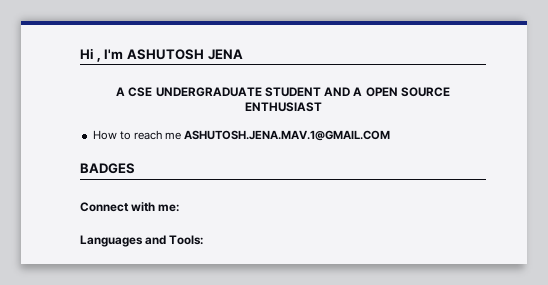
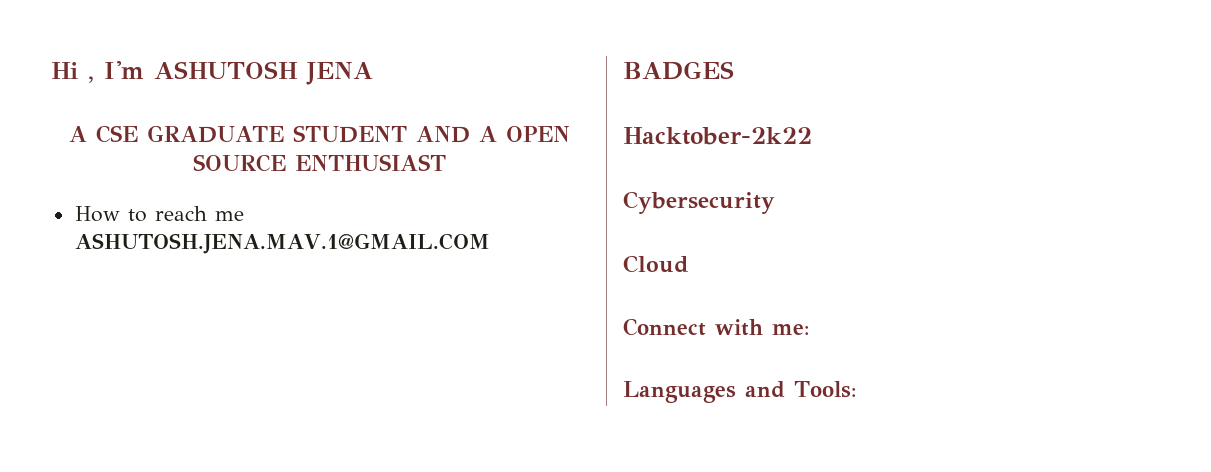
- A CSE UNDERGRADUATE STUDENT AND A OPEN SOURCE ENTHUSIAST
+ A CSE GRADUATE STUDENT AND A OPEN SOURCE ENTHUSIAST
+ Hacktober-2k22
+ Cybersecurity
+ Cloud

